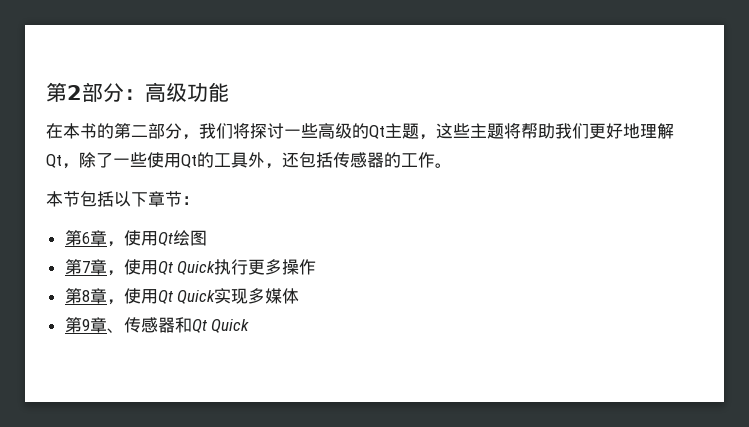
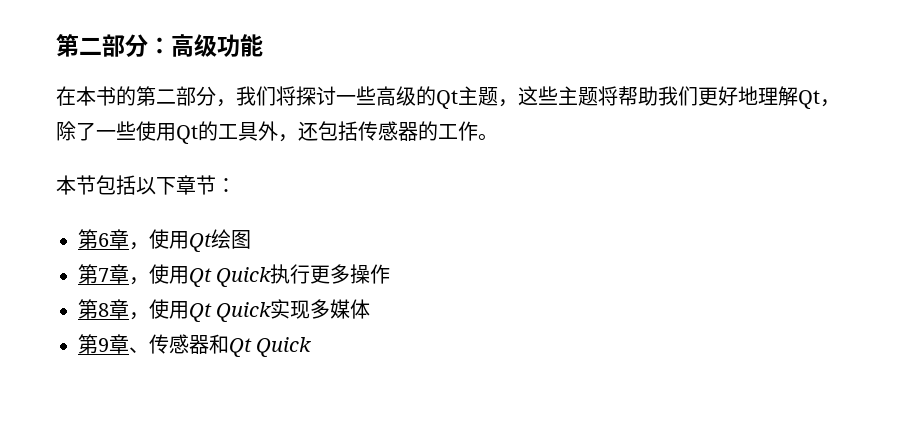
- 第2部分：高级功能
+ 第二部分：高级功能

